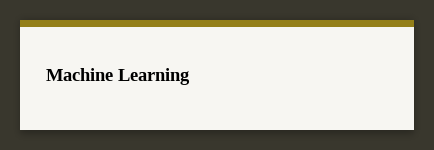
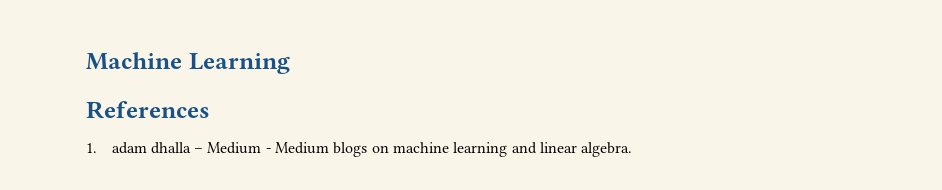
+ References
+ 1. adam dhalla – Medium - Medium blogs on machine learning and linear algebra.

